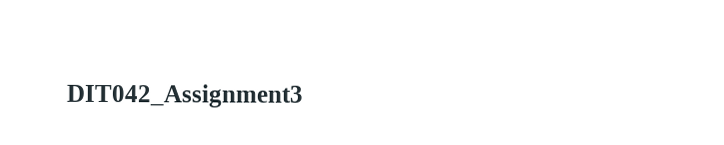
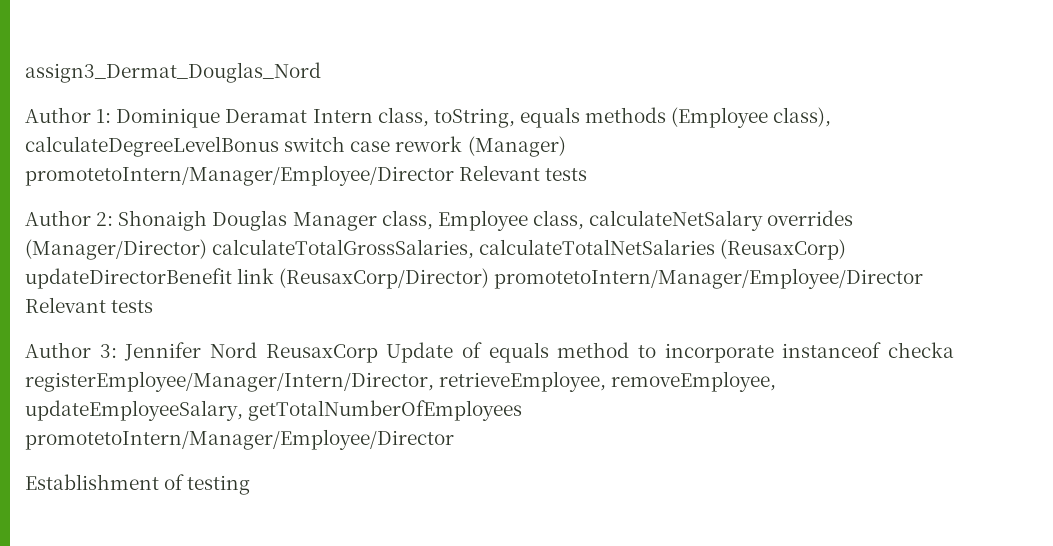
- DIT042_Assignment3
+ assign3_Dermat_Douglas_Nord
+ Author 1: Dominique Deramat Intern class, toString, equals methods (Employee class), calculateDegreeLevelBonus switch case rework (Manager) promotetoIntern/Manager/Employee/Director Relevant tests
+ Author 2: Shonaigh Douglas Manager class, Employee class, calculateNetSalary overrides (Manager/Director) calculateTotalGrossSalaries, calculateTotalNetSalaries (ReusaxCorp) updateDirectorBenefit link (ReusaxCorp/Director) promotetoIntern/Manager/Employee/Director Relevant tests
+ Author 3: Jennifer Nord ReusaxCorp Update of equals method to incorporate instanceof checka registerEmployee/Manager/Intern/Director, retrieveEmployee, removeEmployee, updateEmployeeSalary, getTotalNumberOfEmployees promotetoIntern/Manager/Employee/Director
+ Establishment of testing

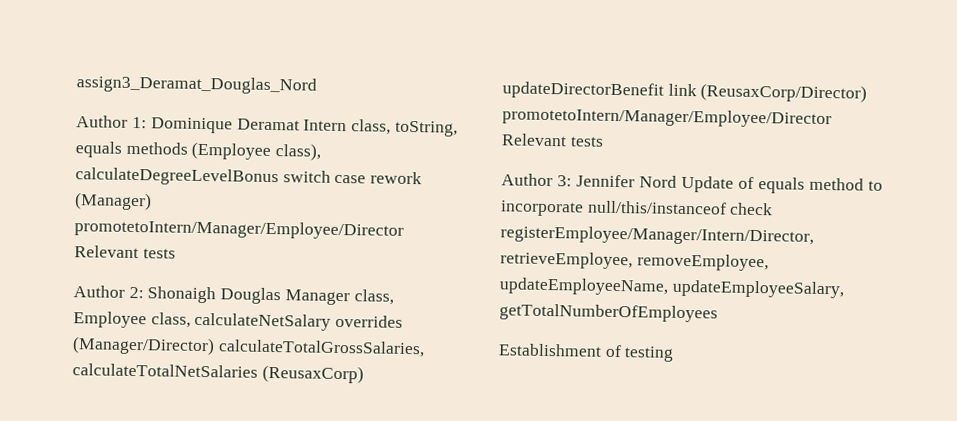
- assign3_Dermat_Douglas_Nord
+ assign3_Deramat_Douglas_Nord
- Author 3: Jennifer Nord ReusaxCorp Update of equals method to incorporate instanceof checka registerEmployee/Manager/Intern/Director, retrieveEmployee, removeEmployee, updateEmployeeSalary, getTotalNumberOfEmployees promotetoIntern/Manager/Employee/Director
+ Author 3: Jennifer Nord Update of equals method to incorporate null/this/instanceof check registerEmployee/Manager/Intern/Director, retrieveEmployee, removeEmployee, updateEmployeeName, updateEmployeeSalary, getTotalNumberOfEmployees

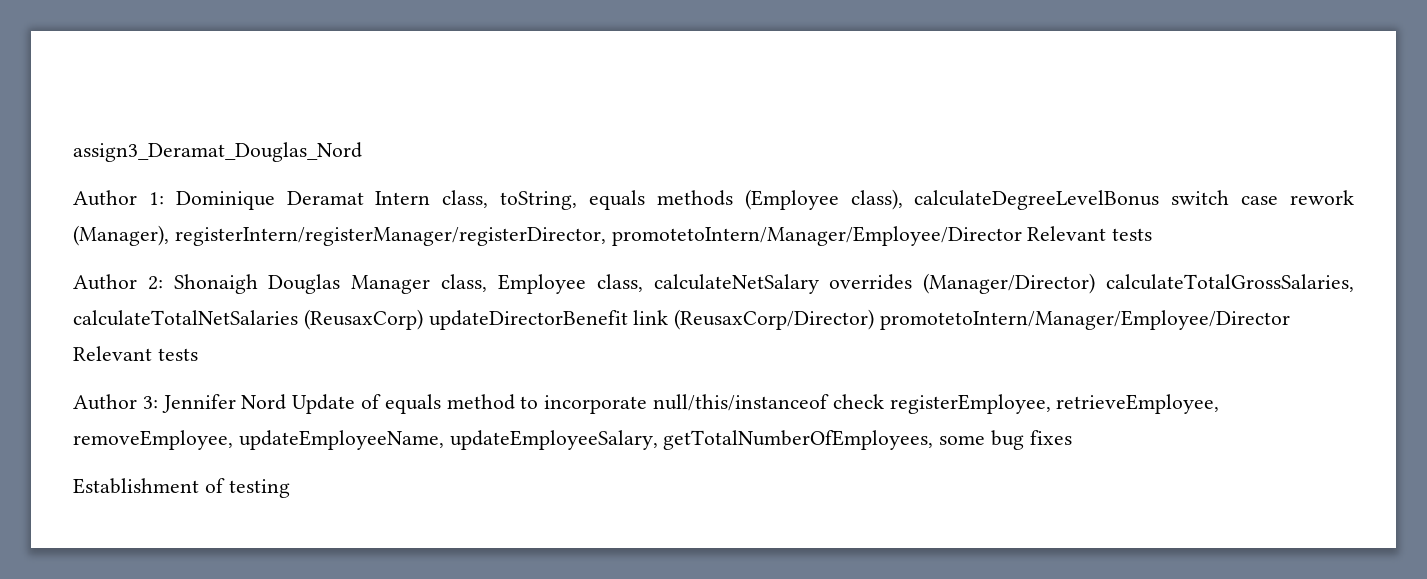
- Author 1: Dominique Deramat Intern class, toString, equals methods (Employee class), calculateDegreeLevelBonus switch case rework (Manager) promotetoIntern/Manager/Employee/Director Relevant tests
+ Author 1: Dominique Deramat Intern class, toString, equals methods (Employee class), calculateDegreeLevelBonus switch case rework (Manager), registerIntern/registerManager/registerDirector, promotetoIntern/Manager/Employee/Director Relevant tests
- Author 3: Jennifer Nord Update of equals method to incorporate null/this/instanceof check registerEmployee/Manager/Intern/Director, retrieveEmployee, removeEmployee, updateEmployeeName, updateEmployeeSalary, getTotalNumberOfEmployees
+ Author 3: Jennifer Nord Update of equals method to incorporate null/this/instanceof check registerEmployee, retrieveEmployee, removeEmployee, updateEmployeeName, updateEmployeeSalary, getTotalNumberOfEmployees, some bug fixes

